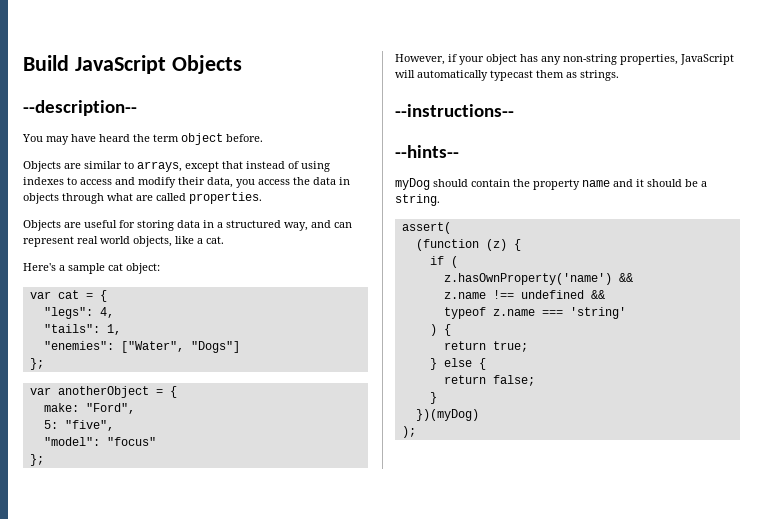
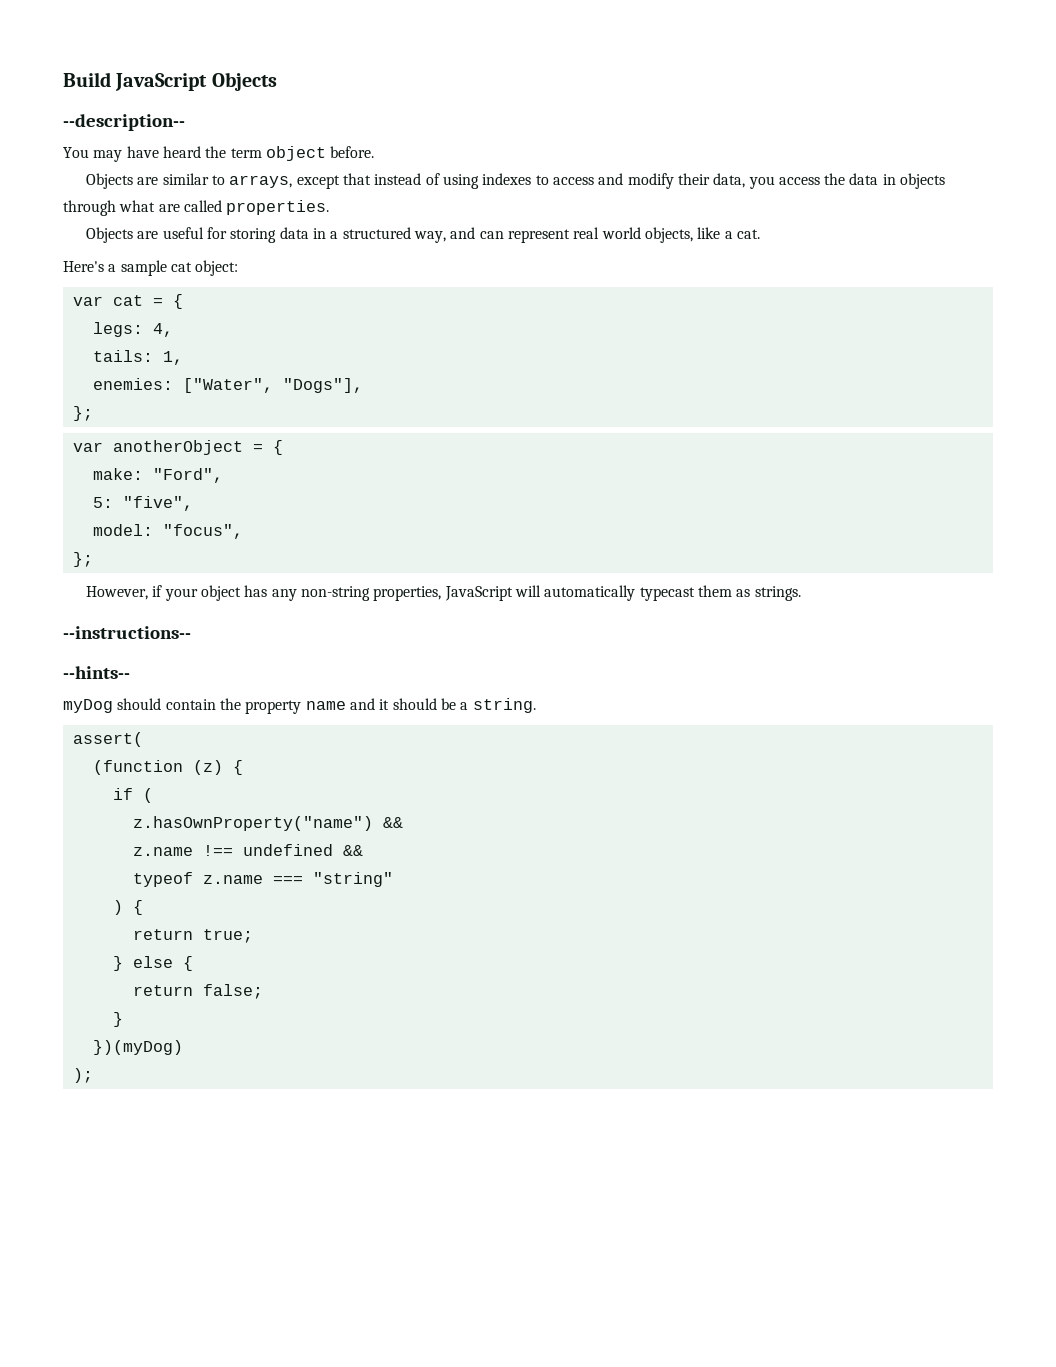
- "legs": 4,
+ legs: 4,
- "tails": 1,
+ tails: 1,
- "enemies": ["Water", "Dogs"]
+ enemies: ["Water", "Dogs"],
- "model": "focus"
+ model: "focus",
- z.hasOwnProperty('name') &&
+ z.hasOwnProperty("name") &&
- typeof z.name === 'string'
+ typeof z.name === "string"

